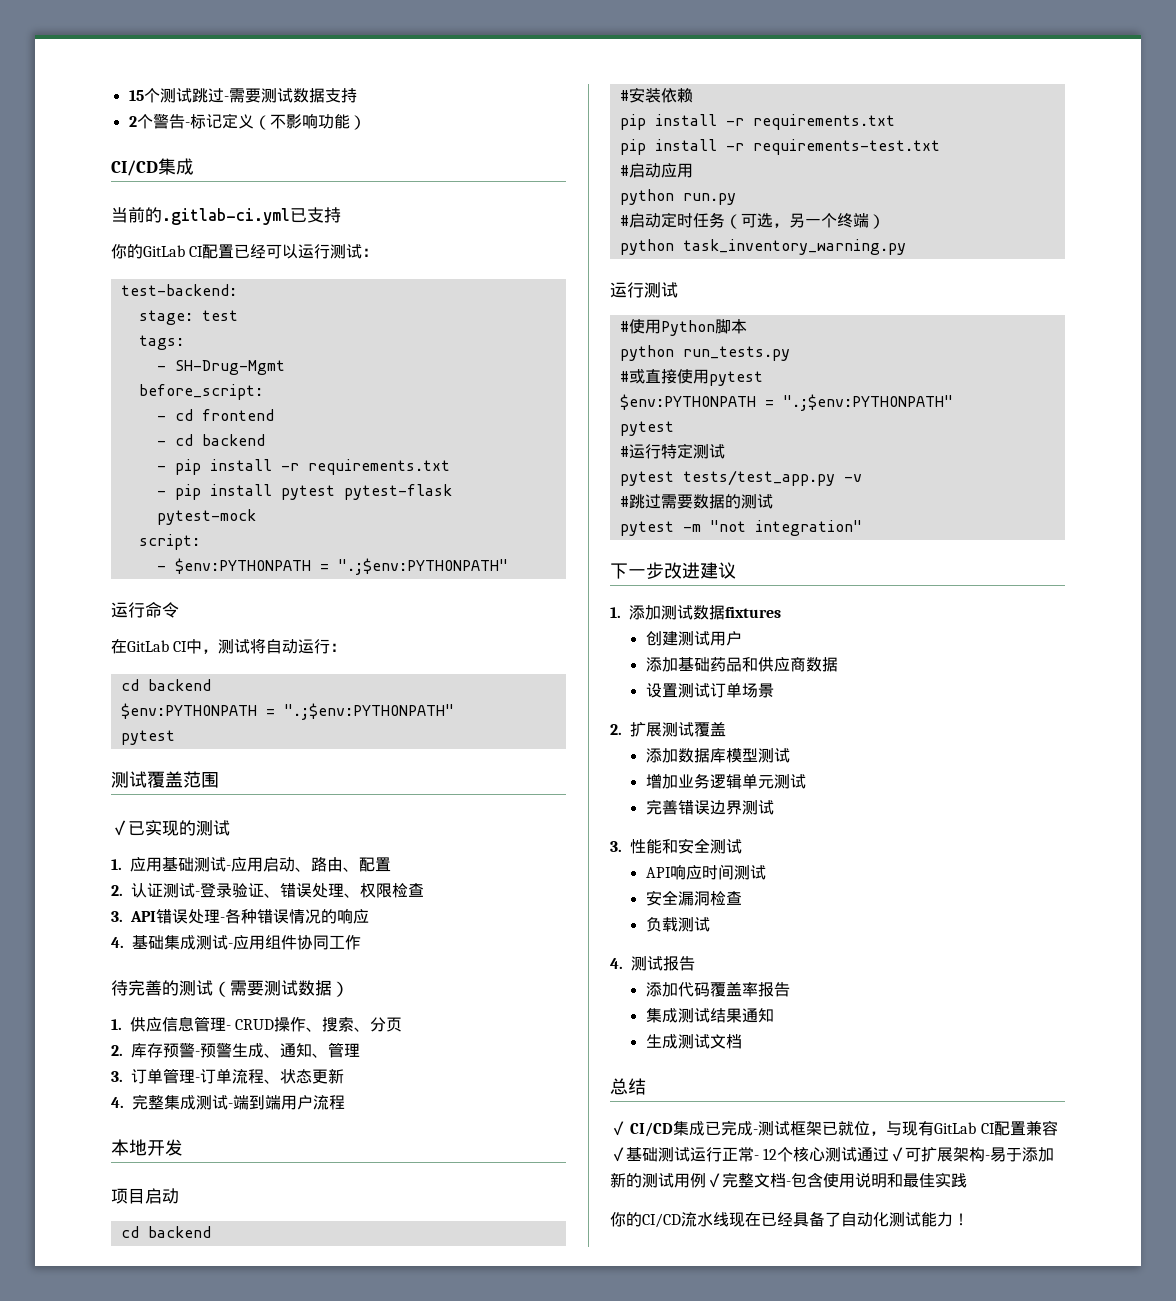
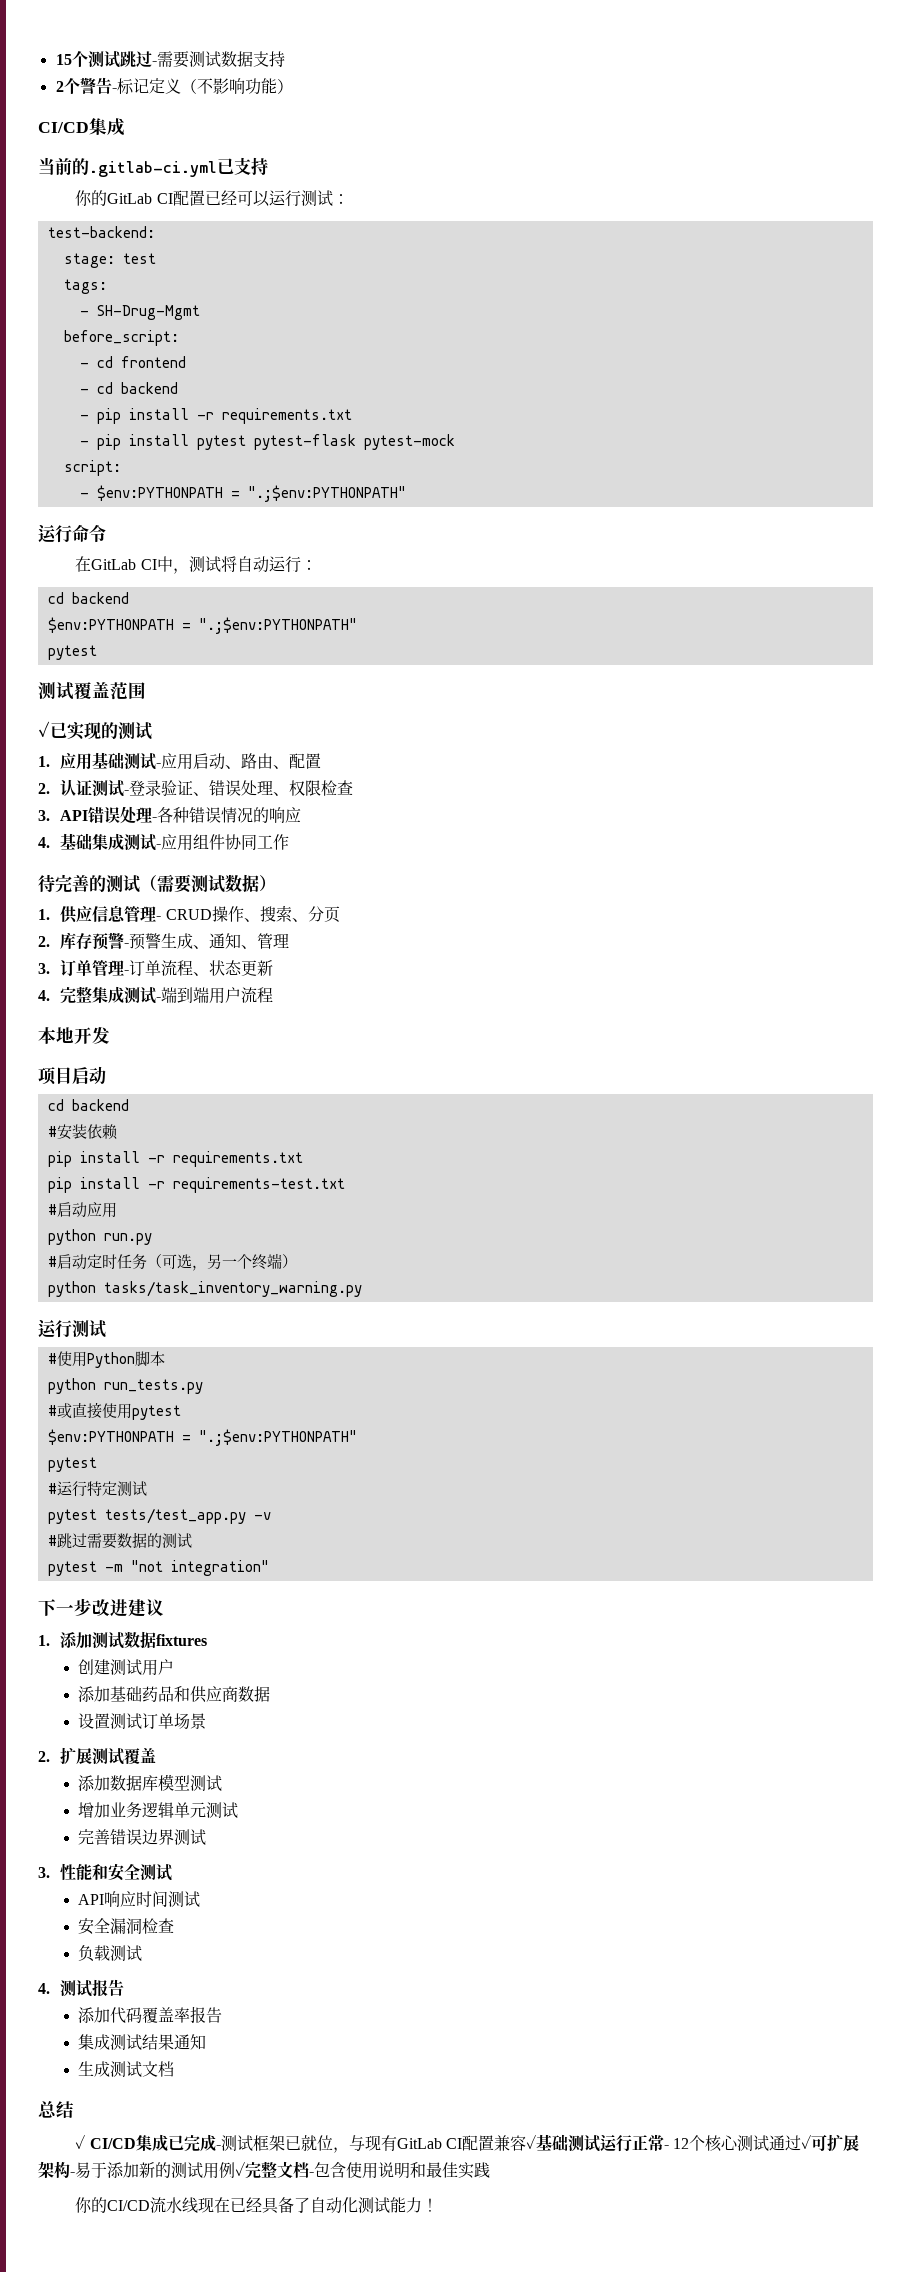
- python task_inventory_warning.py
+ python tasks/task_inventory_warning.py

